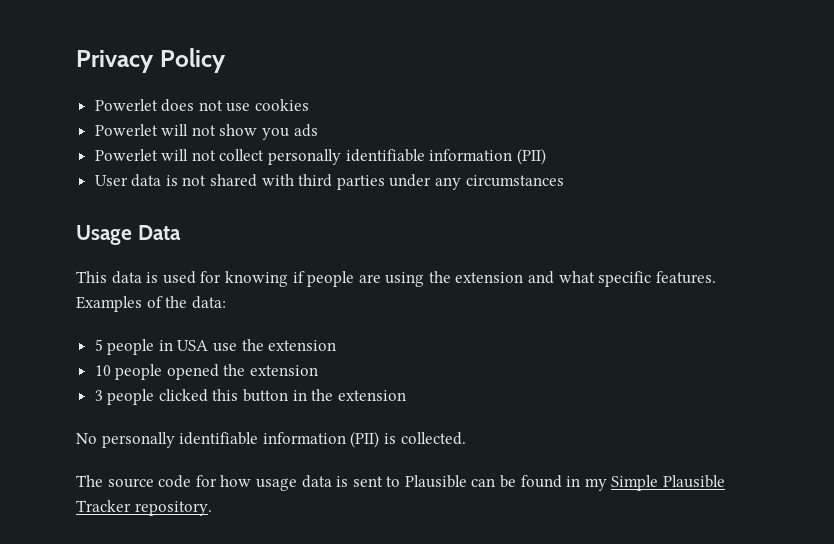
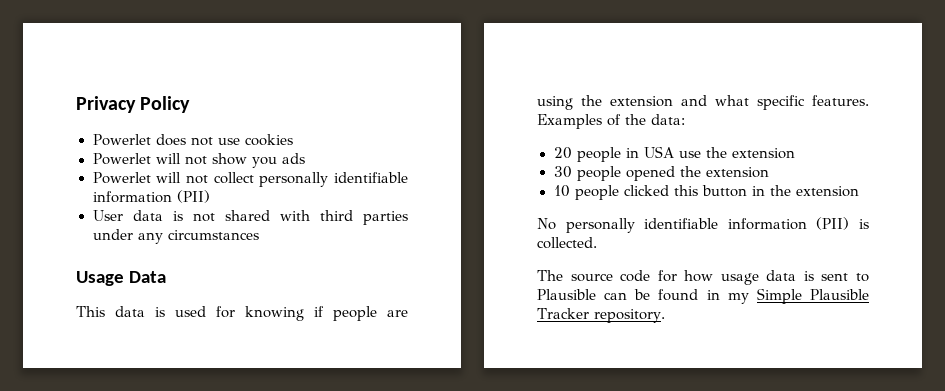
- 5 people in USA use the extension
+ 20 people in USA use the extension
- 10 people opened the extension
+ 30 people opened the extension
- 3 people clicked this button in the extension
+ 10 people clicked this button in the extension

